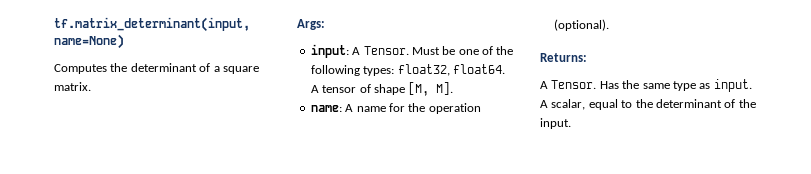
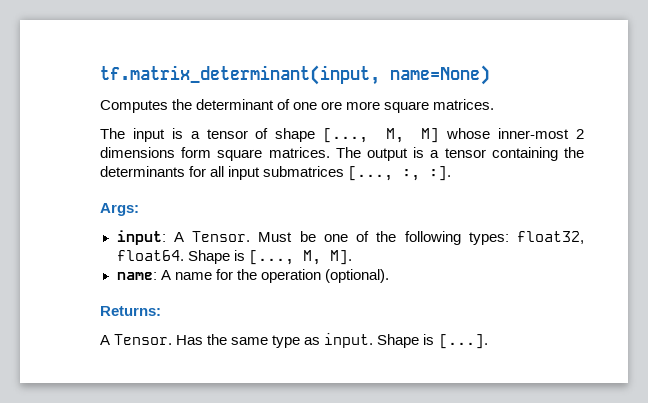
- Computes the determinant of a square matrix.
+ Computes the determinant of one ore more square matrices.
+ The input is a tensor of shape [..., M, M] whose inner-most 2 dimensions form square matrices. The output is a tensor containing the determinants for all input submatrices [..., :, :].
- A tensor of shape [M, M].
+ Shape is [..., M, M].
- A scalar, equal to the determinant of the input.
+ Shape is [...].

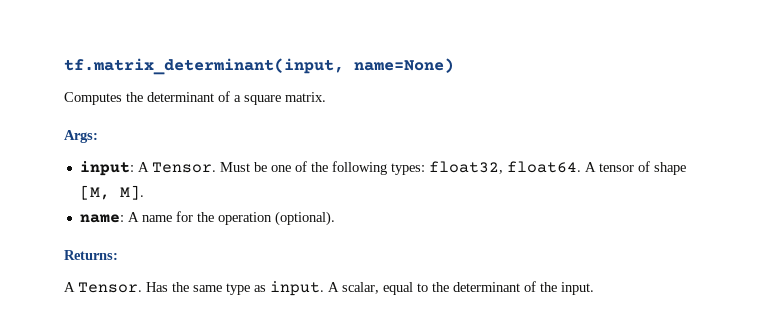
- Computes the determinant of one ore more square matrices.
- The input is a tensor of shape [..., M, M] whose inner-most 2 dimensions form square matrices. The output is a tensor containing the determinants for all input submatrices [..., :, :].
+ Computes the determinant of a square matrix.
- Shape is [..., M, M].
+ A tensor of shape [M, M].
- Shape is [...].
+ A scalar, equal to the determinant of the input.

